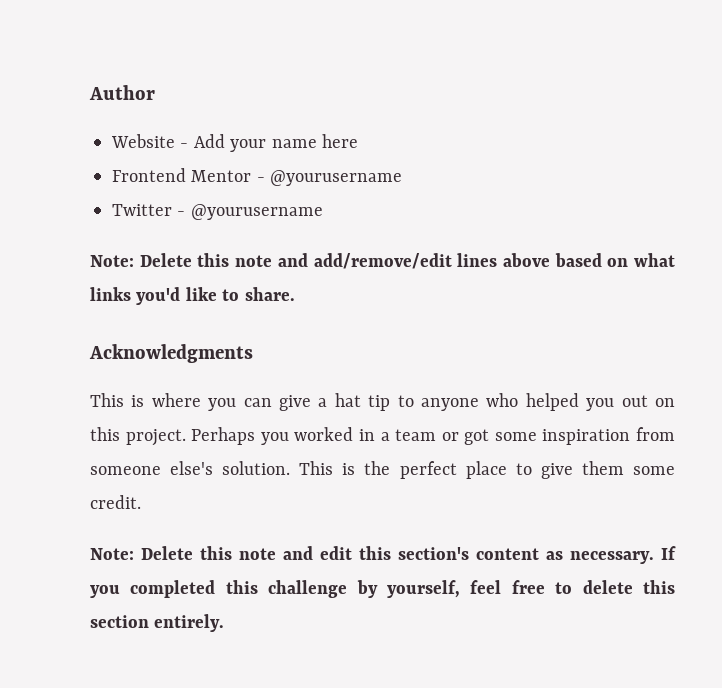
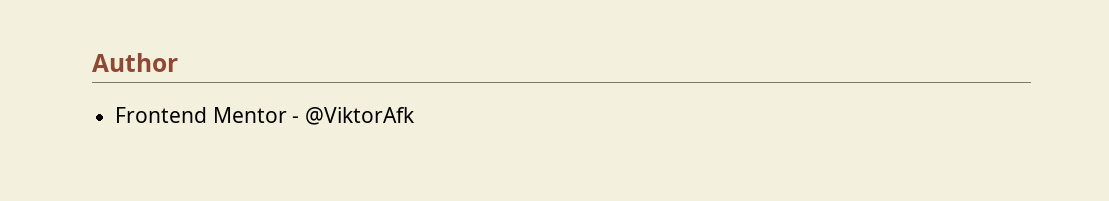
- Website - Add your name here
- Frontend Mentor - @yourusername
- Twitter - @yourusername
- Note: Delete this note and add/remove/edit lines above based on what links you'd like to share.
- Acknowledgments
- This is where you can give a hat tip to anyone who helped you out on this project. Perhaps you worked in a team or got some inspiration from someone else's solution. This is the perfect place to give them some credit.
- Note: Delete this note and edit this section's content as necessary. If you completed this challenge by yourself, feel free to delete this section entirely.
+ Frontend Mentor - @ViktorAfk

